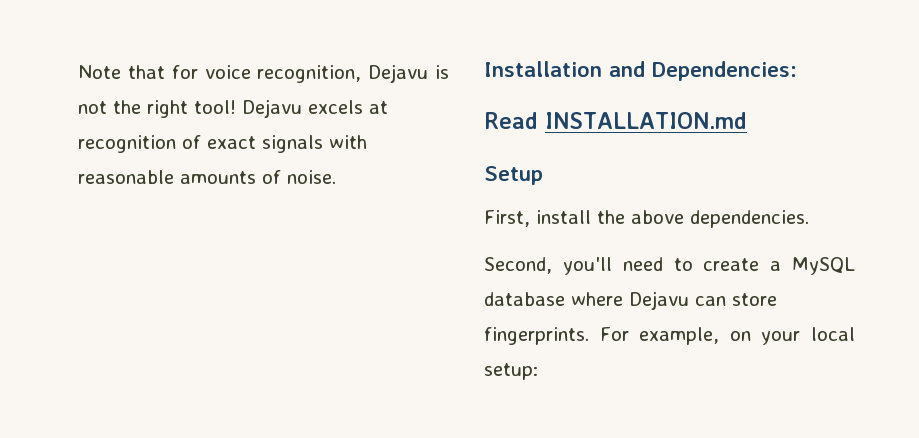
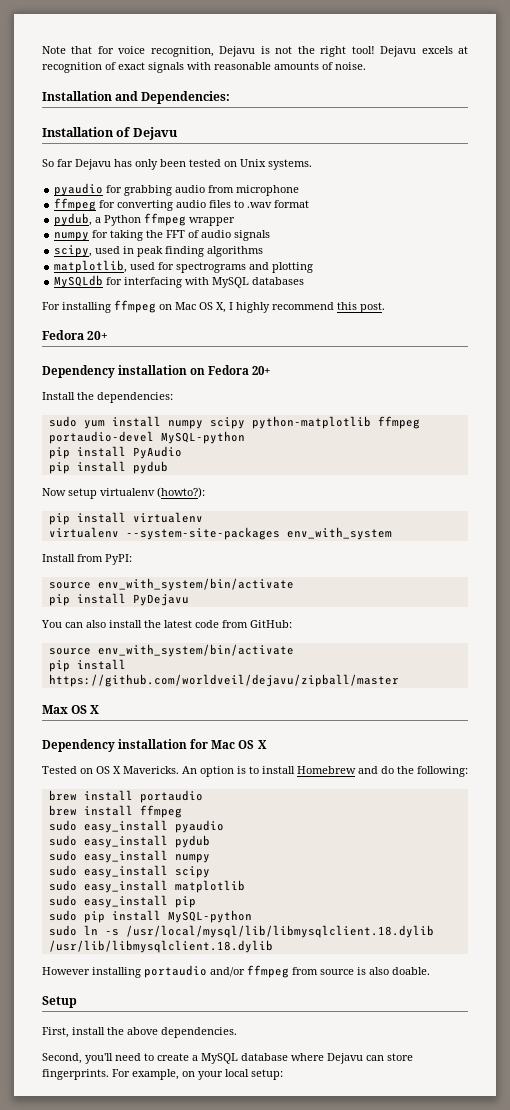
- Read INSTALLATION.md
+ Installation of Dejavu
+ So far Dejavu has only been tested on Unix systems.
+ pyaudio for grabbing audio from microphone
+ ffmpeg for converting audio files to .wav format
+ pydub, a Python ffmpeg wrapper
+ numpy for taking the FFT of audio signals
+ scipy, used in peak finding algorithms
+ matplotlib, used for spectrograms and plotting
+ MySQLdb for interfacing with MySQL databases
+ For installing ffmpeg on Mac OS X, I highly recommend this post.
+ Fedora 20+
+ Dependency installation on Fedora 20+
+ Install the dependencies:
+ sudo yum install numpy scipy python-matplotlib ffmpeg portaudio-devel MySQL-python
+ pip install PyAudio
+ pip install pydub
+ Now setup virtualenv (howto?):
+ pip install virtualenv
+ virtualenv --system-site-packages env_with_system
+ Install from PyPI:
+ source env_with_system/bin/activate
+ pip install PyDejavu
+ You can also install the latest code from GitHub:
+ source env_with_system/bin/activate
+ pip install https://github.com/worldveil/dejavu/zipball/master
+ Max OS X
+ Dependency installation for Mac OS X
+ Tested on OS X Mavericks. An option is to install Homebrew and do the following:
+ brew install portaudio
+ brew install ffmpeg
+ sudo easy_install pyaudio
+ sudo easy_install pydub
+ sudo easy_install numpy
+ sudo easy_install scipy
+ sudo easy_install matplotlib
+ sudo easy_install pip
+ sudo pip install MySQL-python
+ sudo ln -s /usr/local/mysql/lib/libmysqlclient.18.dylib /usr/lib/libmysqlclient.18.dylib
+ However installing portaudio and/or ffmpeg from source is also doable.

